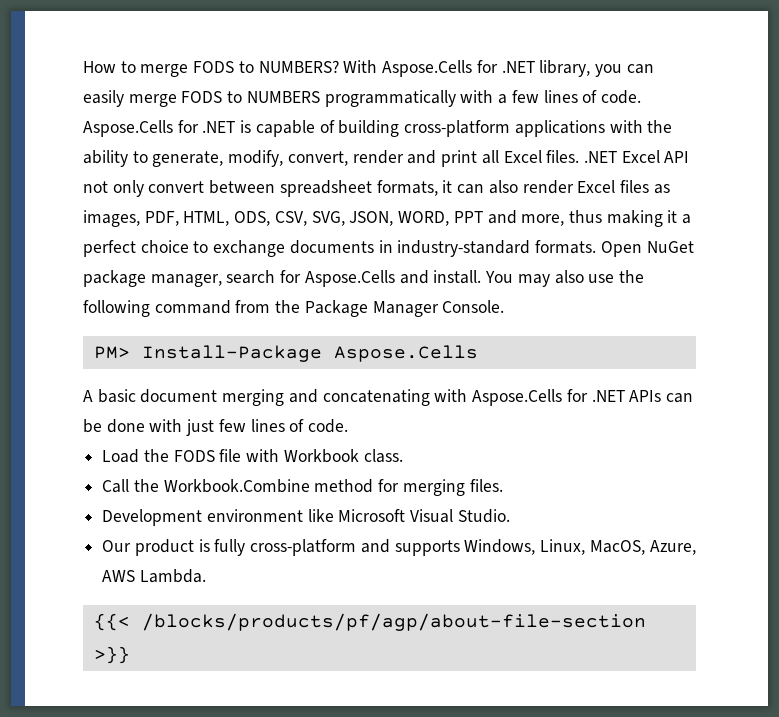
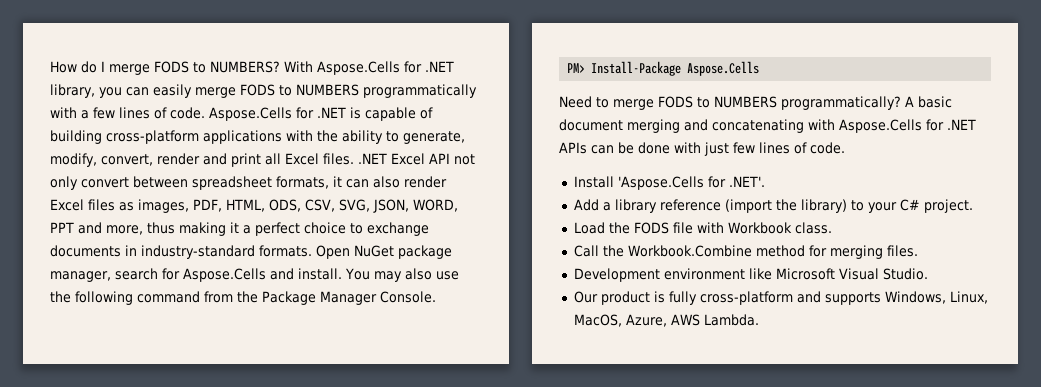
- How to merge FODS to NUMBERS?
+ How do I merge FODS to NUMBERS?
+ Need to merge FODS to NUMBERS programmatically?
+ Install 'Aspose.Cells for .NET'.
+ Add a library reference (import the library) to your C# project.
- {{< /blocks/products/pf/agp/about-file-section >}}

